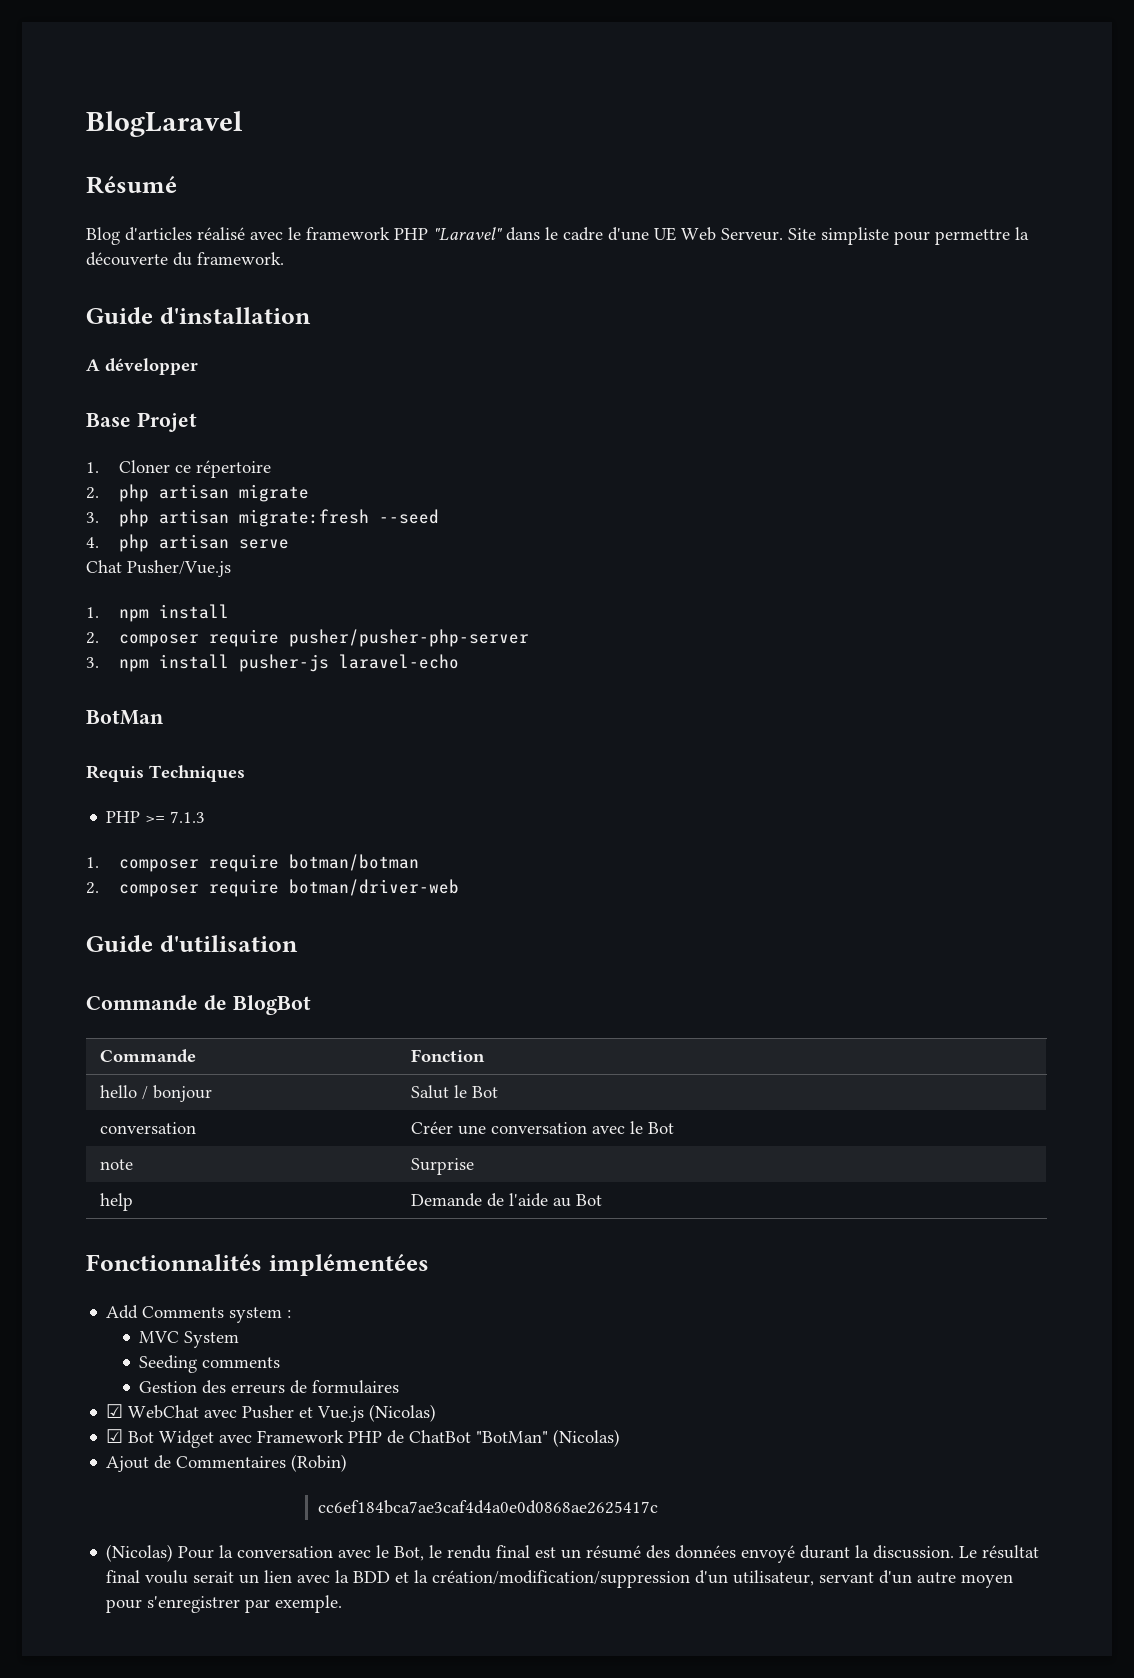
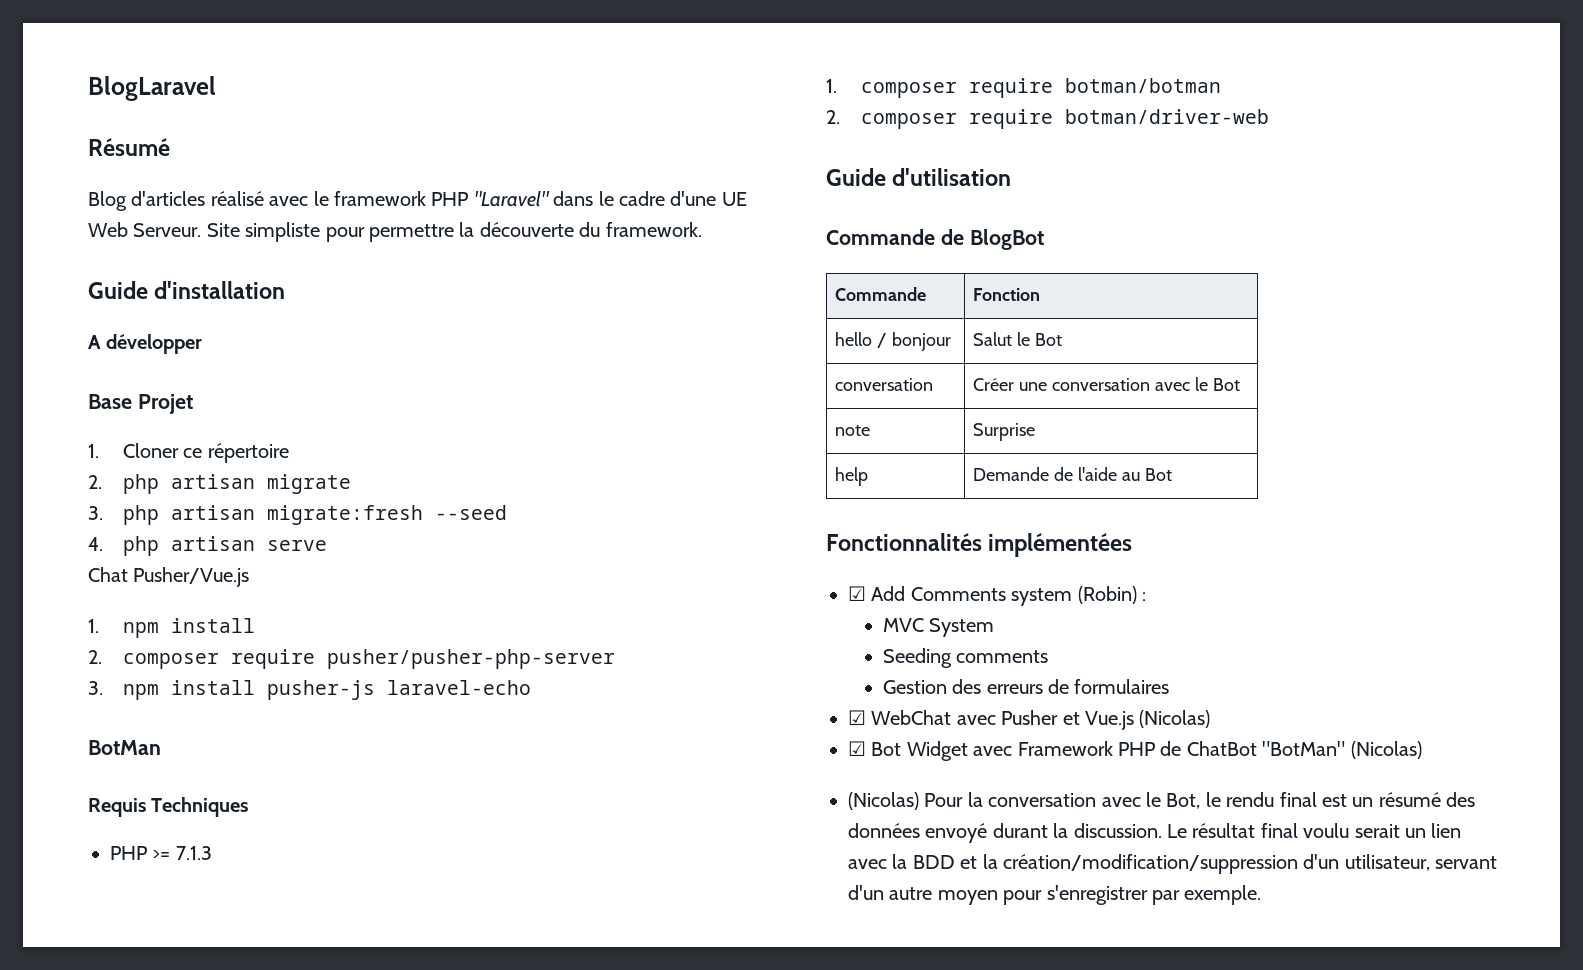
- Add Comments system :
+ ☑ Add Comments system (Robin) :
- Ajout de Commentaires (Robin)
- cc6ef184bca7ae3caf4d4a0e0d0868ae2625417c

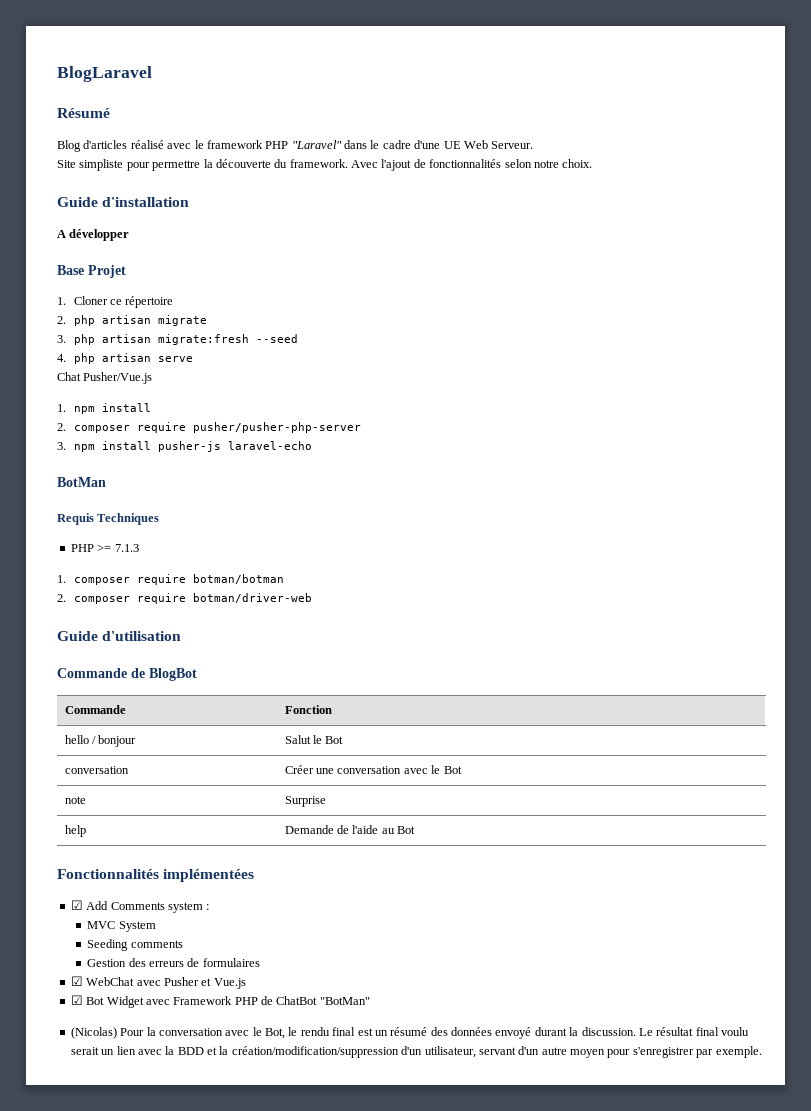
- Blog d'articles réalisé avec le framework PHP "Laravel" dans le cadre d'une UE Web Serveur. Site simpliste pour permettre la découverte du framework.
+ Blog d'articles réalisé avec le framework PHP "Laravel" dans le cadre d'une UE Web Serveur.
+ Site simpliste pour permettre la découverte du framework. Avec l'ajout de fonctionnalités selon notre choix.
- ☑ Add Comments system (Robin) :
+ ☑ Add Comments system :
- ☑ WebChat avec Pusher et Vue.js (Nicolas)
+ ☑ WebChat avec Pusher et Vue.js
- ☑ Bot Widget avec Framework PHP de ChatBot "BotMan" (Nicolas)
+ ☑ Bot Widget avec Framework PHP de ChatBot "BotMan"

